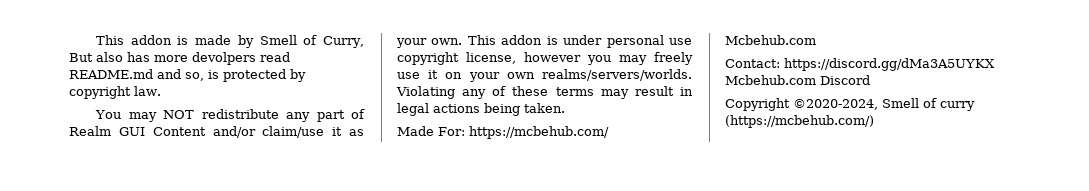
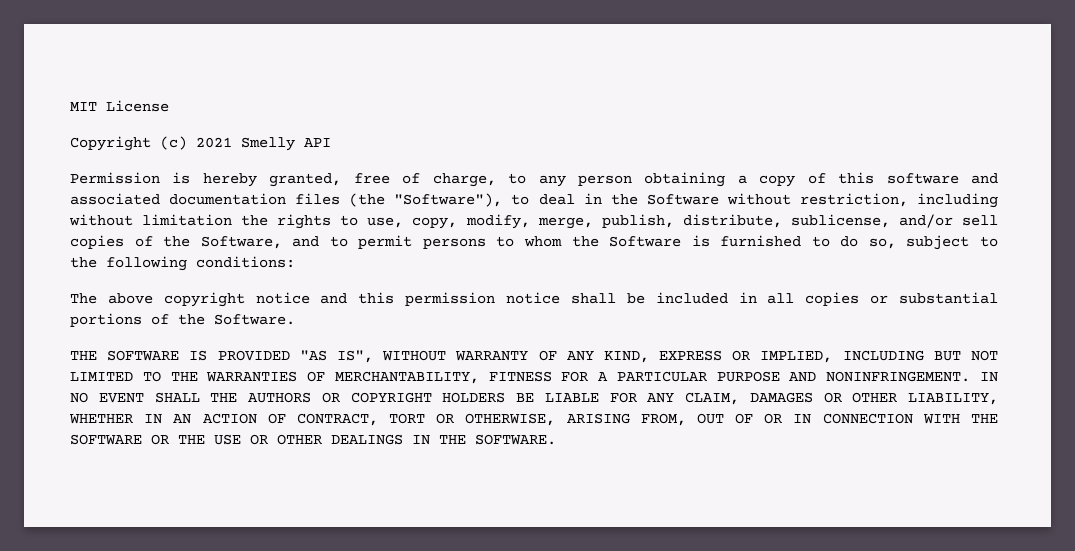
- This addon is made by Smell of Curry, But also has more devolpers read README.md and so, is protected by copyright law.
- You may NOT redistribute any part of Realm GUI Content and/or claim/use it as your own. This addon is under personal use copyright license, however you may freely use it on your own realms/servers/worlds. Violating any of these terms may result in legal actions being taken.
- Made For: https://mcbehub.com/ Mcbehub.com
- Contact: https://discord.gg/dMa3A5UYKX Mcbehub.com Discord
- Copyright ©2020-2024, Smell of curry (https://mcbehub.com/)
+ MIT License
+ Copyright (c) 2021 Smelly API
+ Permission is hereby granted, free of charge, to any person obtaining a copy of this software and associated documentation files (the "Software"), to deal in the Software without restriction, including without limitation the rights to use, copy, modify, merge, publish, distribute, sublicense, and/or sell copies of the Software, and to permit persons to whom the Software is furnished to do so, subject to the following conditions:
+ The above copyright notice and this permission notice shall be included in all copies or substantial portions of the Software.
+ THE SOFTWARE IS PROVIDED "AS IS", WITHOUT WARRANTY OF ANY KIND, EXPRESS OR IMPLIED, INCLUDING BUT NOT LIMITED TO THE WARRANTIES OF MERCHANTABILITY, FITNESS FOR A PARTICULAR PURPOSE AND NONINFRINGEMENT. IN NO EVENT SHALL THE AUTHORS OR COPYRIGHT HOLDERS BE LIABLE FOR ANY CLAIM, DAMAGES OR OTHER LIABILITY, WHETHER IN AN ACTION OF CONTRACT, TORT OR OTHERWISE, ARISING FROM, OUT OF OR IN CONNECTION WITH THE SOFTWARE OR THE USE OR OTHER DEALINGS IN THE SOFTWARE.

